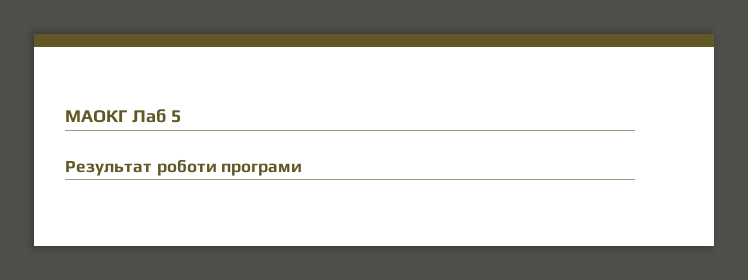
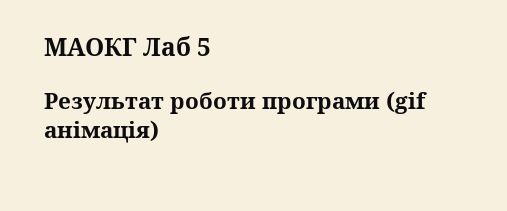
- Результат роботи програми
+ Результат роботи програми (gif анімація)

